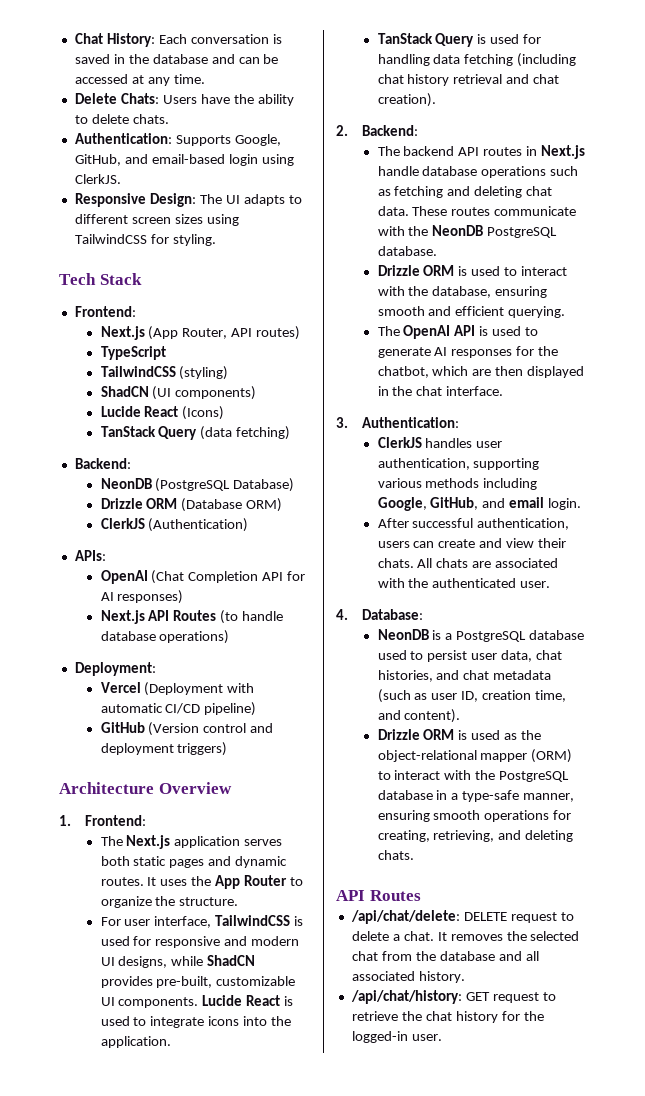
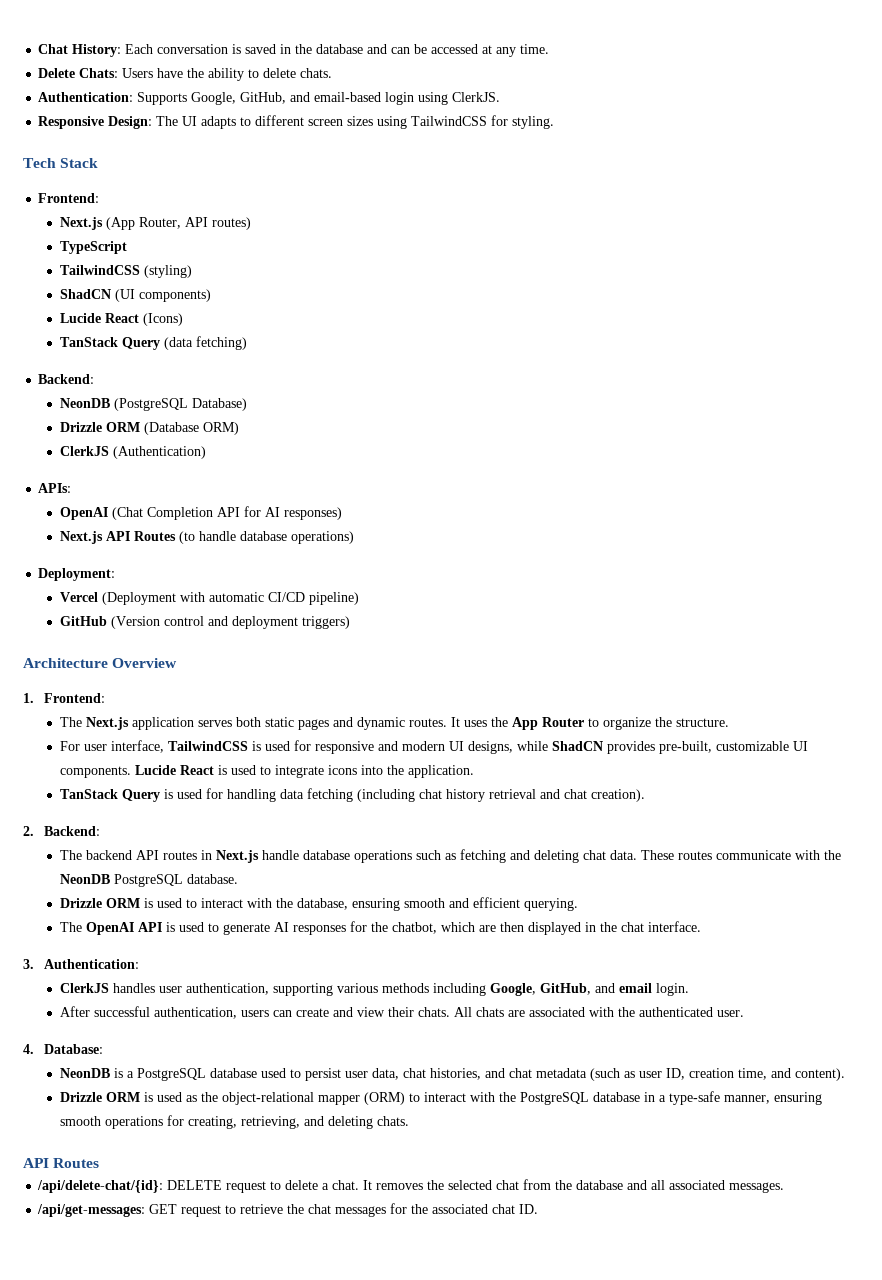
- /api/chat/delete: DELETE request to delete a chat.
+ /api/delete-chat/{id}: DELETE request to delete a chat.
- It removes the selected chat from the database and all associated history.
- /api/chat/history: GET request to retrieve the chat history for the logged-in user.
+ It removes the selected chat from the database and all associated messages.
+ /api/get-messages: GET request to retrieve the chat messages for the associated chat ID.

